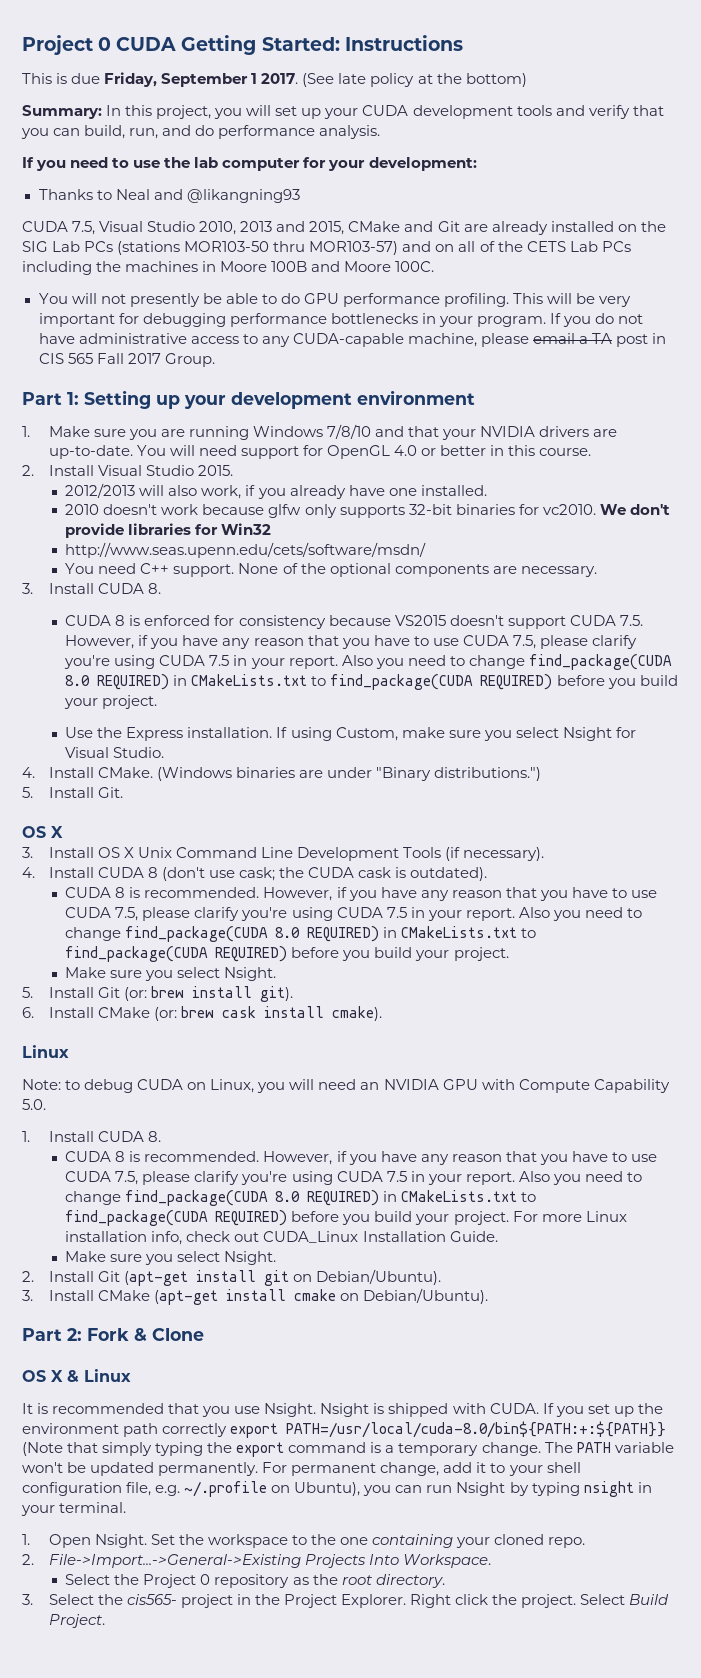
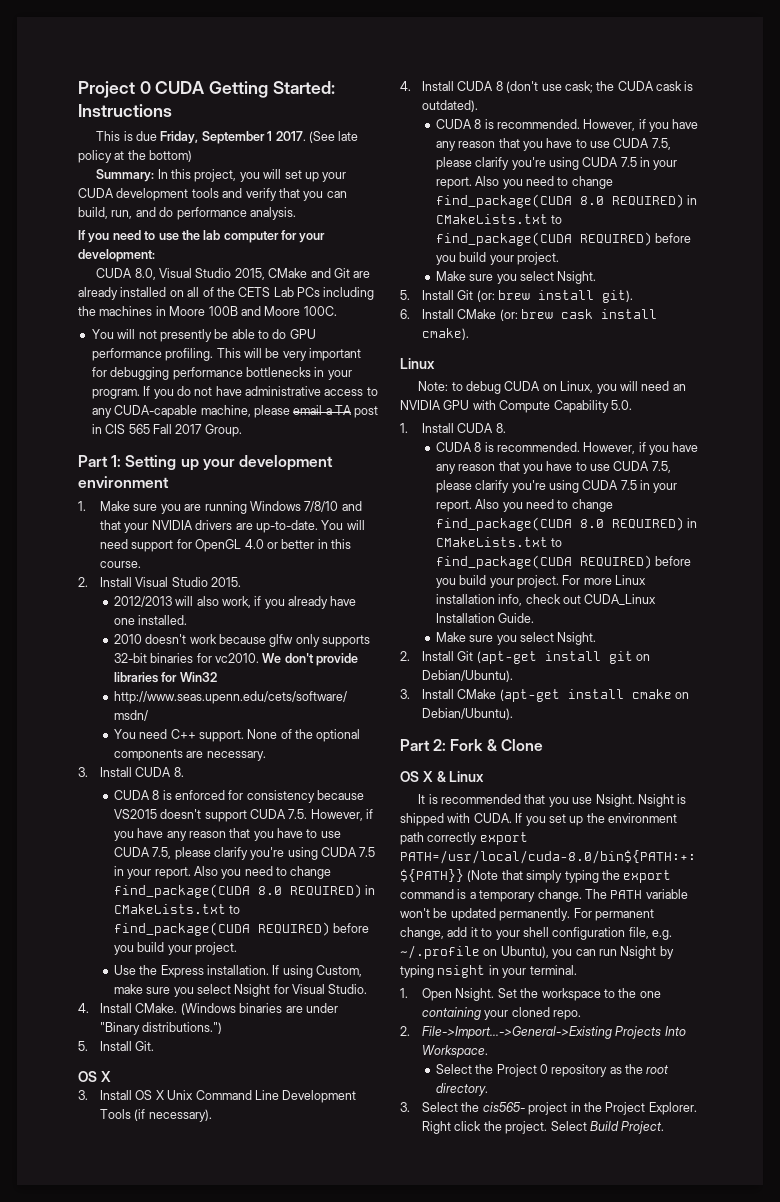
- Thanks to Neal and @likangning93
- CUDA 7.5, Visual Studio 2010, 2013 and 2015, CMake and Git are already installed on the SIG Lab PCs (stations MOR103-50 thru MOR103-57) and on all of the CETS Lab PCs including the machines in Moore 100B and Moore 100C.
+ CUDA 8.0, Visual Studio 2015, CMake and Git are already installed on all of the CETS Lab PCs including the machines in Moore 100B and Moore 100C.

